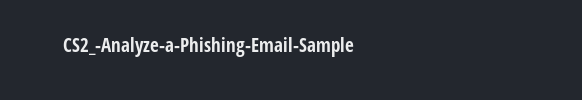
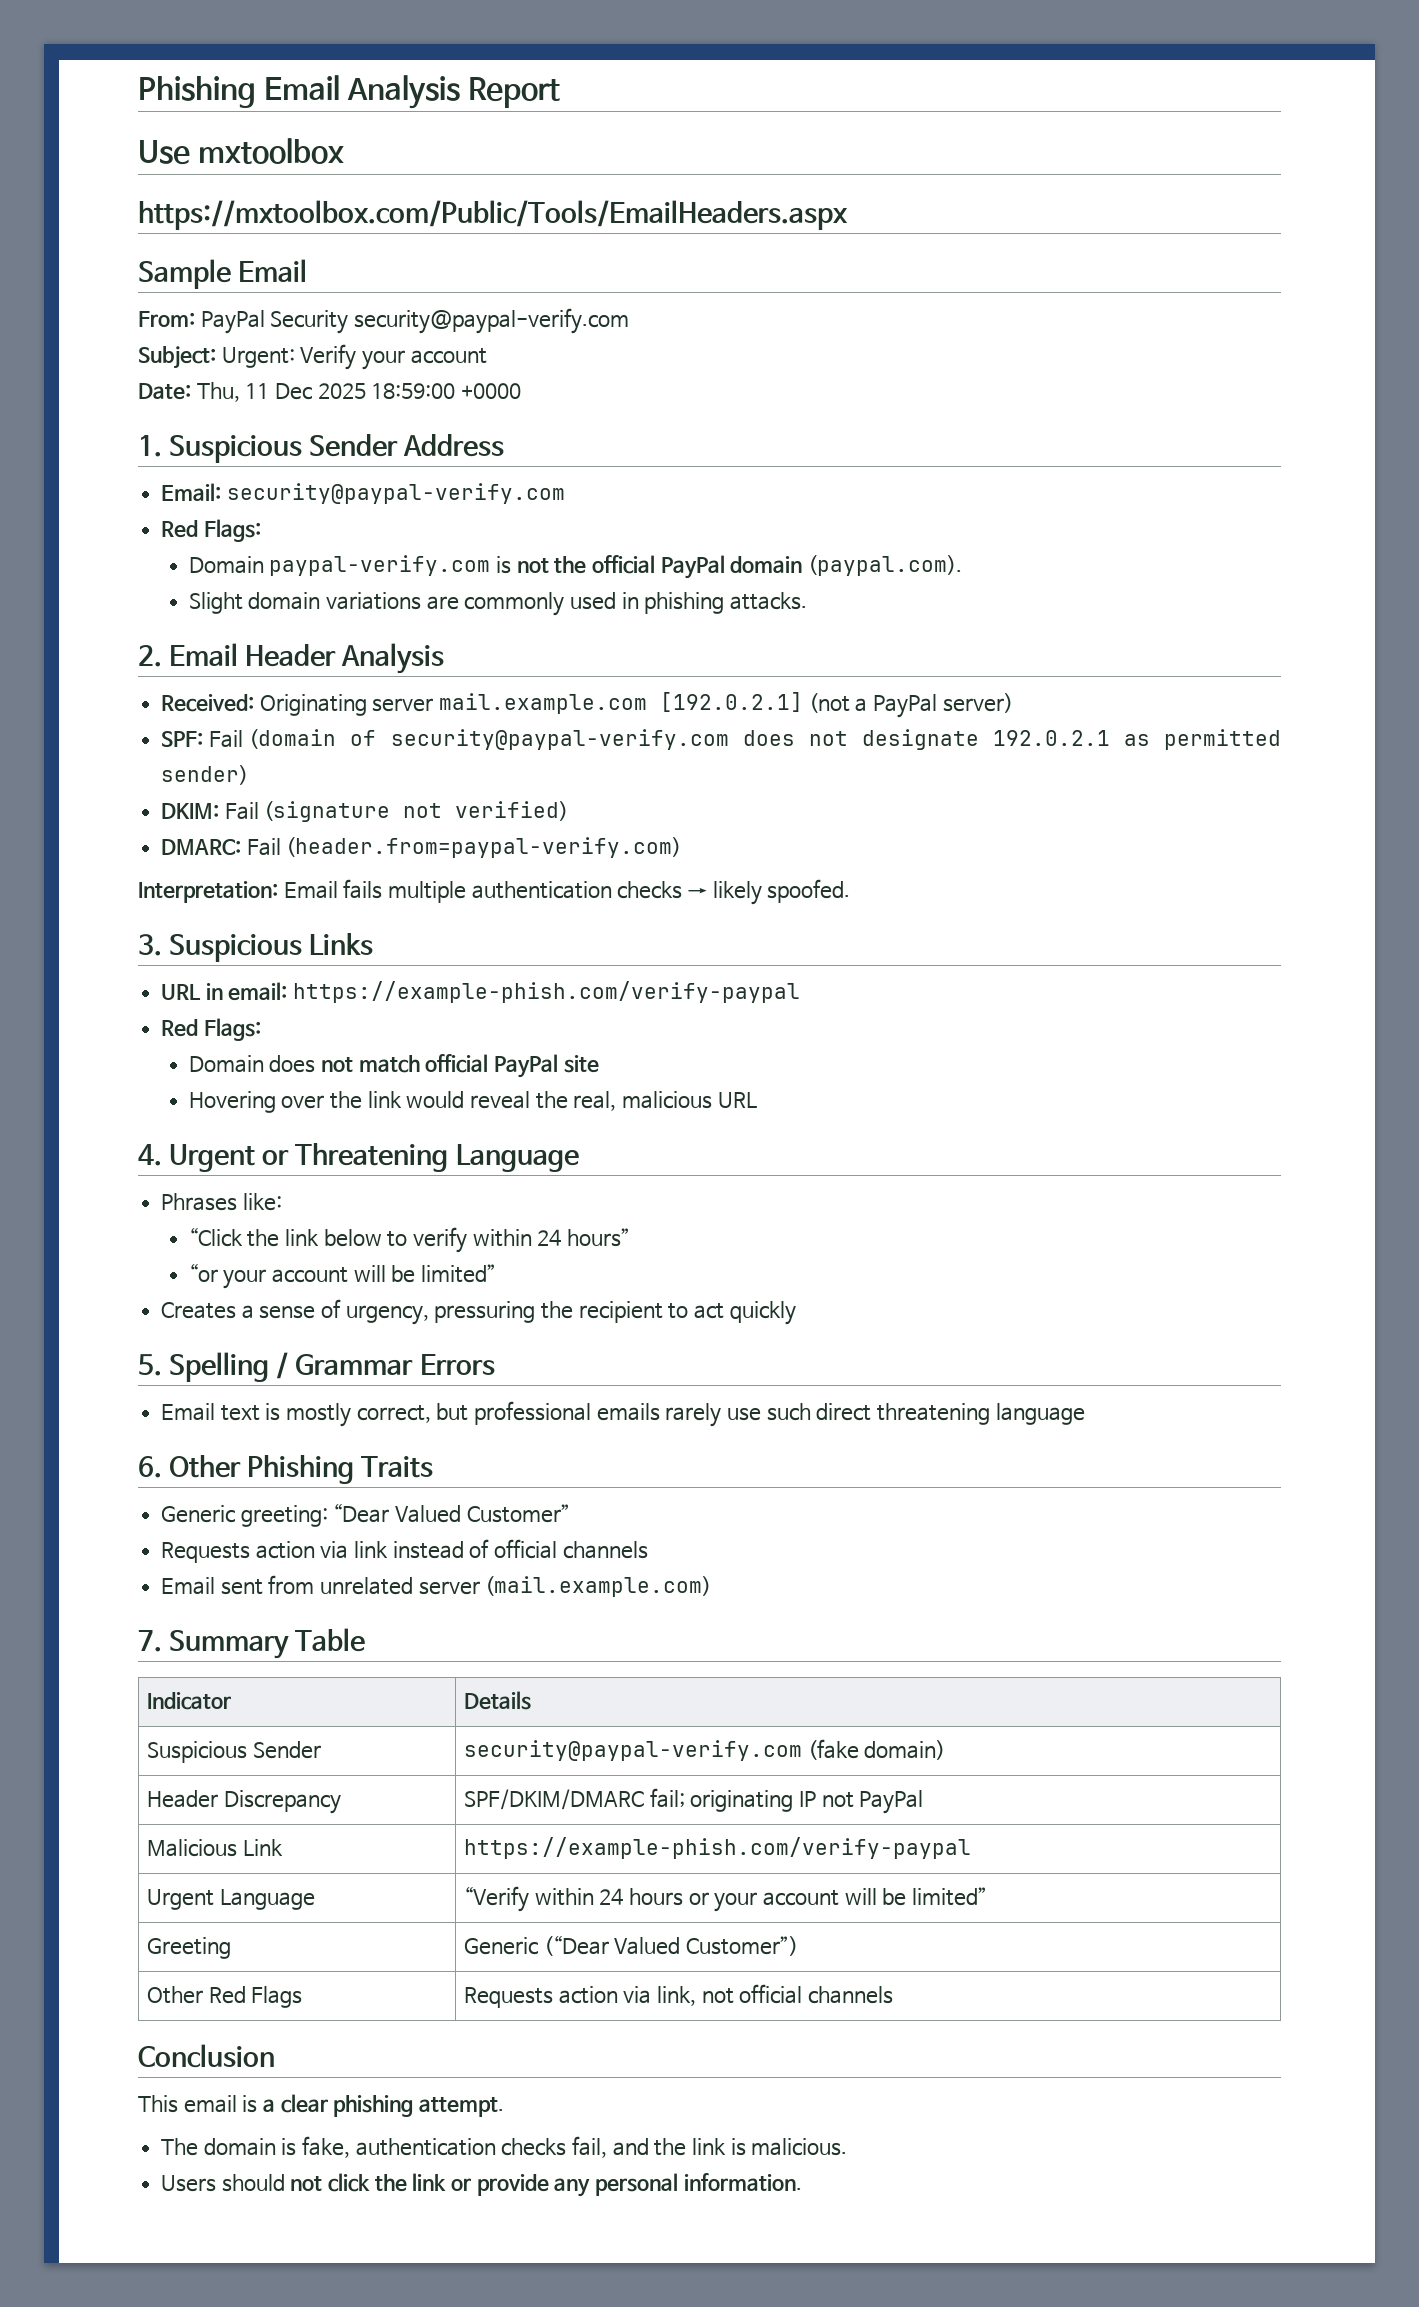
- CS2_-Analyze-a-Phishing-Email-Sample
+ Phishing Email Analysis Report
+ Use mxtoolbox
+ https://mxtoolbox.com/Public/Tools/EmailHeaders.aspx
+ Sample Email
+ From: PayPal Security security@paypal-verify.com
+ Subject: Urgent: Verify your account
+ Date: Thu, 11 Dec 2025 18:59:00 +0000
+ 1. Suspicious Sender Address
+ Email: security@paypal-verify.com
+ Red Flags:
+ Domain paypal-verify.com is not the official PayPal domain (paypal.com).
+ Slight domain variations are commonly used in phishing attacks.
+ 2. Email Header Analysis
+ Received: Originating server mail.example.com [192.0.2.1] (not a PayPal server)
+ SPF: Fail (domain of security@paypal-verify.com does not designate 192.0.2.1 as permitted sender)
+ DKIM: Fail (signature not verified)
+ DMARC: Fail (header.from=paypal-verify.com)
+ Interpretation: Email fails multiple authentication checks → likely spoofed.
+ 3. Suspicious Links
+ URL in email: https://example-phish.com/verify-paypal
+ Red Flags:
+ Domain does not match official PayPal site
+ Hovering over the link would reveal the real, malicious URL
+ 4. Urgent or Threatening Language
+ Phrases like:
+ “Click the link below to verify within 24 hours”
+ “or your account will be limited”
+ Creates a sense of urgency, pressuring the recipient to act quickly
+ 5. Spelling / Grammar Errors
+ Email text is mostly correct, but professional emails rarely use such direct threatening language
+ 6. Other Phishing Traits
+ Generic greeting: “Dear Valued Customer”
+ Requests action via link instead of official channels
+ Email sent from unrelated server (mail.example.com)
+ 7. Summary Table
+ Indicator | Details
+ Suspicious Sender | security@paypal-verify.com (fake domain)
+ Header Discrepancy | SPF/DKIM/DMARC fail; originating IP not PayPal
+ Malicious Link | https://example-phish.com/verify-paypal
+ Urgent Language | “Verify within 24 hours or your account will be limited”
+ Greeting | Generic (“Dear Valued Customer”)
+ Other Red Flags | Requests action via link, not official channels
+ Conclusion
+ This email is a clear phishing attempt.
+ The domain is fake, authentication checks fail, and the link is malicious.
+ Users should not click the link or provide any personal information.

